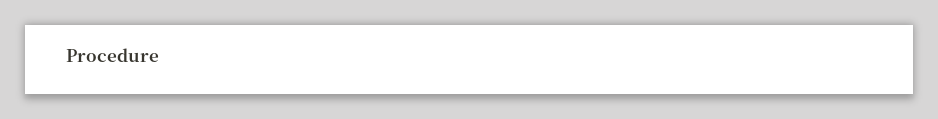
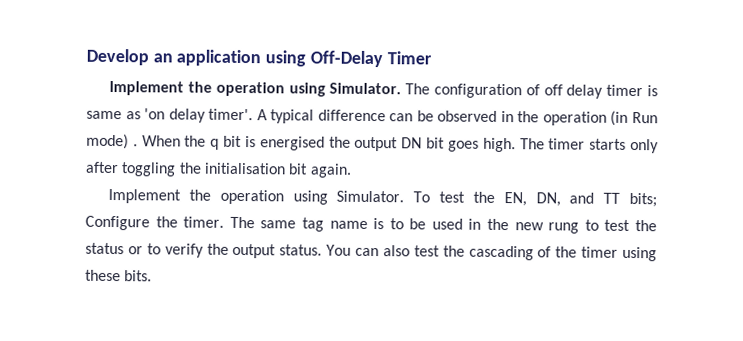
- Procedure
+ Develop an application using Off-Delay Timer
+ Implement the operation using Simulator. The configuration of off delay timer is same as 'on delay timer'. A typical difference can be observed in the operation (in Run mode) . When the q bit is energised the output DN bit goes high. The timer starts only after toggling the initialisation bit again.
+ Implement the operation using Simulator. To test the EN, DN, and TT bits; Configure the timer. The same tag name is to be used in the new rung to test the status or to verify the output status. You can also test the cascading of the timer using these bits.

